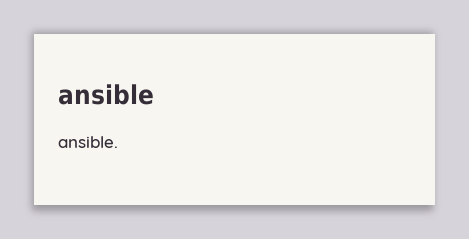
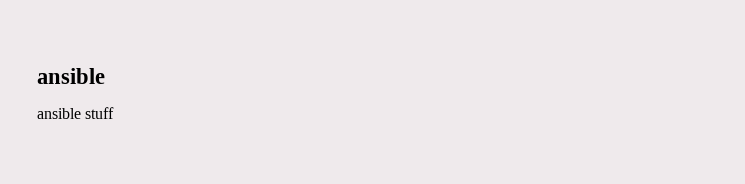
- ansible.
+ ansible stuff

